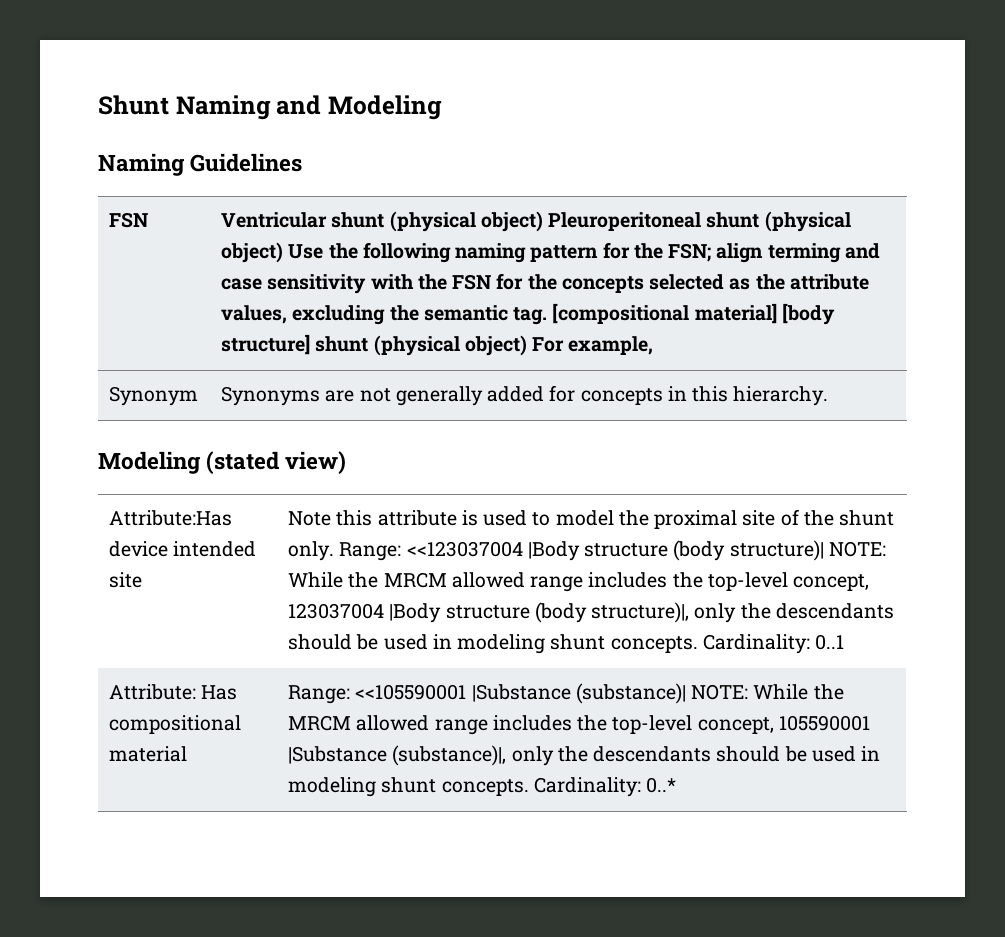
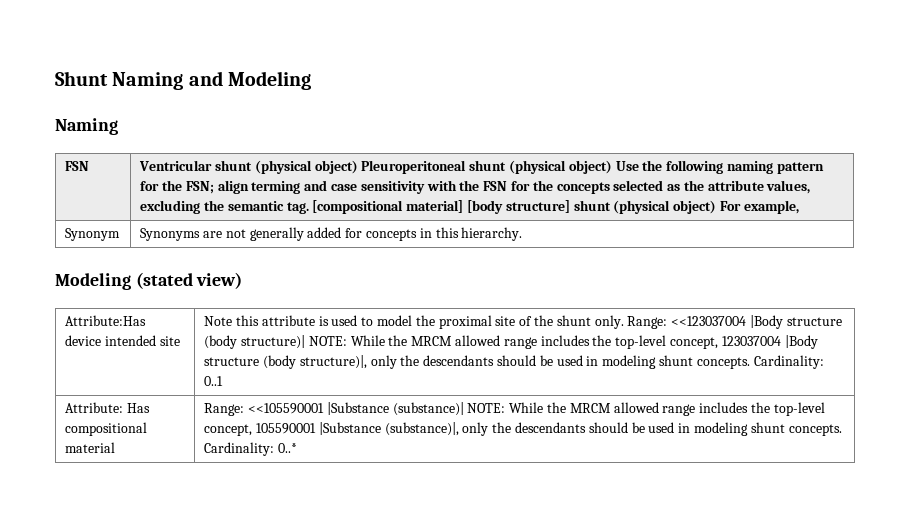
  Shunt Naming and Modeling
- Naming Guidelines
+ Naming

